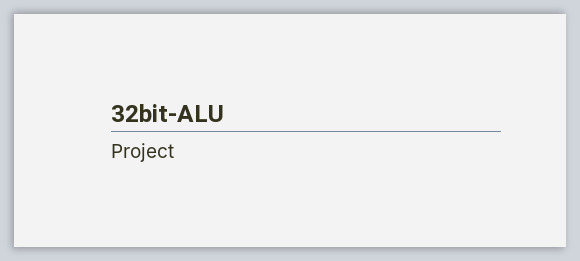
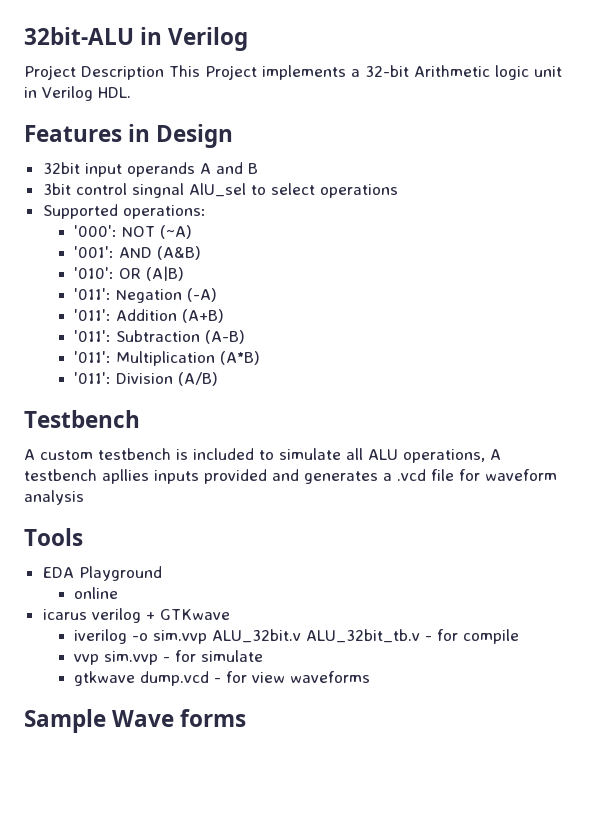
- 32bit-ALU
- Project
+ 32bit-ALU in Verilog
+ Project Description This Project implements a 32-bit Arithmetic logic unit in Verilog HDL.
+ Features in Design
+ 32bit input operands A and B
+ 3bit control singnal AlU_sel to select operations
+ Supported operations:
+ '000': NOT (~A)
+ '001': AND (A&B)
+ '010': OR (A|B)
+ '011': Negation (-A)
+ '011': Addition (A+B)
+ '011': Subtraction (A-B)
+ '011': Multiplication (A*B)
+ '011': Division (A/B)
+ Testbench
+ A custom testbench is included to simulate all ALU operations, A testbench apllies inputs provided and generates a .vcd file for waveform analysis
+ Tools
+ EDA Playground
+ online
+ icarus verilog + GTKwave
+ iverilog -o sim.vvp ALU_32bit.v ALU_32bit_tb.v - for compile
+ vvp sim.vvp - for simulate
+ gtkwave dump.vcd - for view waveforms
+ Sample Wave forms

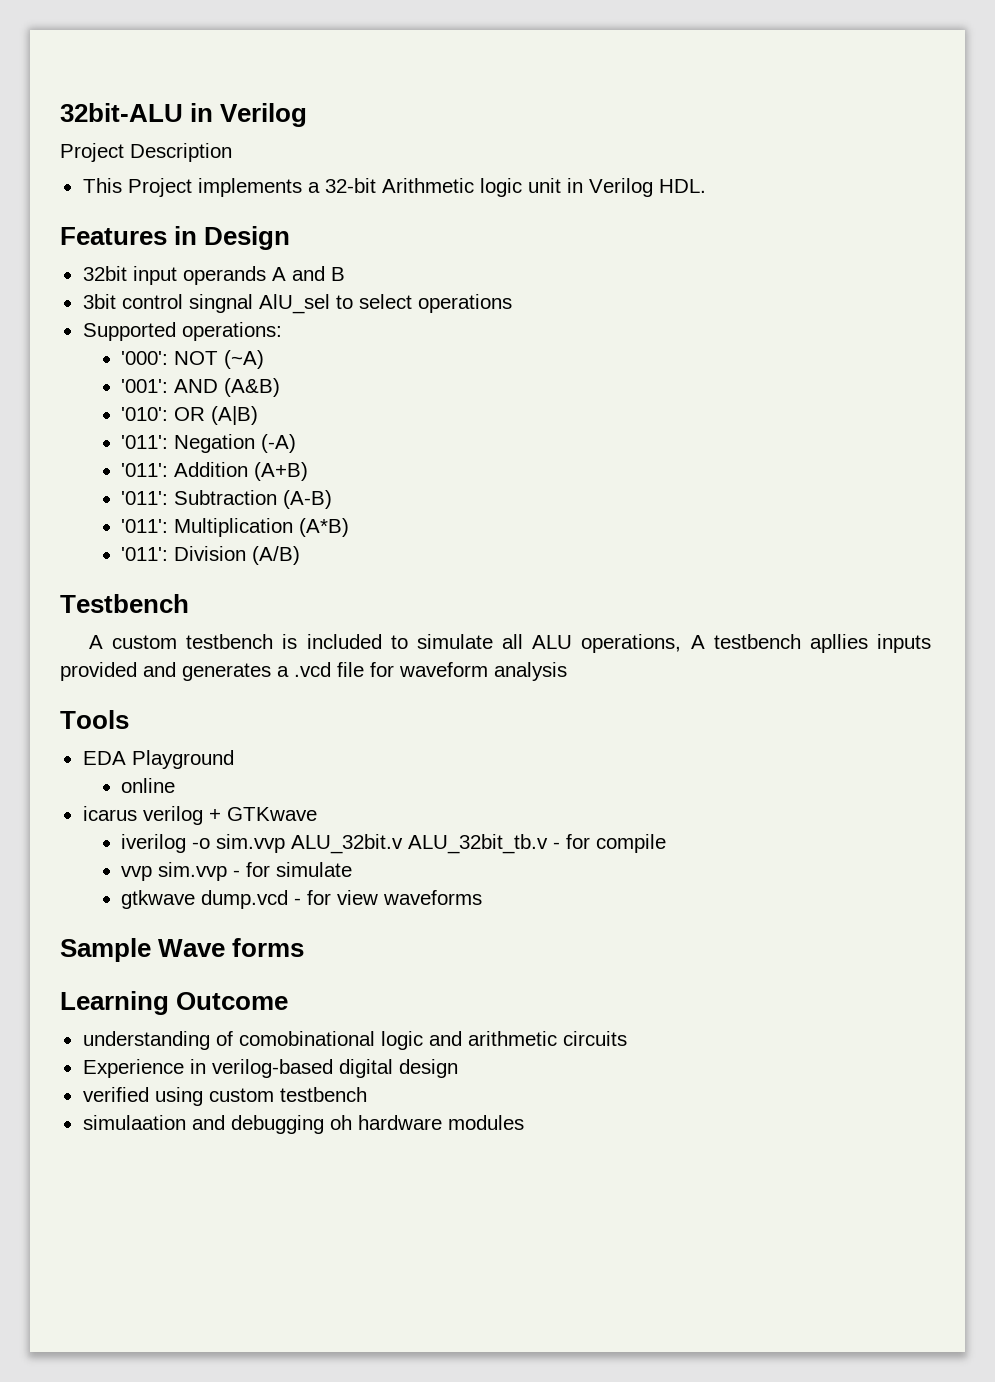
- Project Description This Project implements a 32-bit Arithmetic logic unit in Verilog HDL.
+ Project Description
+ This Project implements a 32-bit Arithmetic logic unit in Verilog HDL.
+ Learning Outcome
+ understanding of comobinational logic and arithmetic circuits
+ Experience in verilog-based digital design
+ verified using custom testbench
+ simulaation and debugging oh hardware modules

